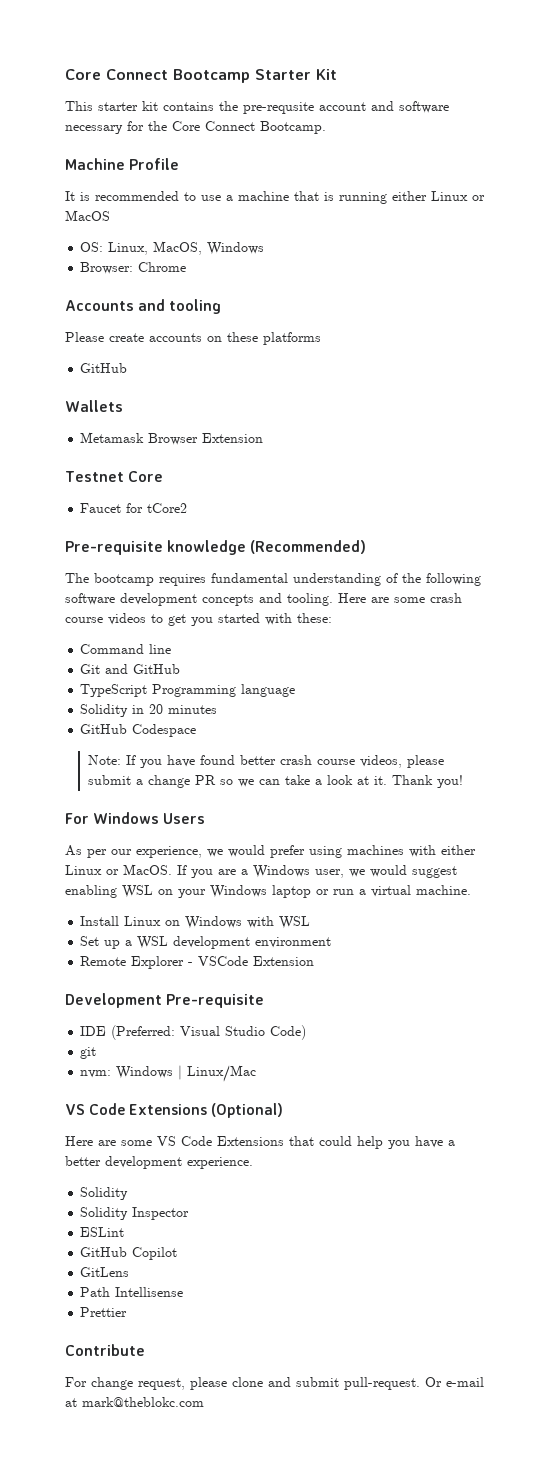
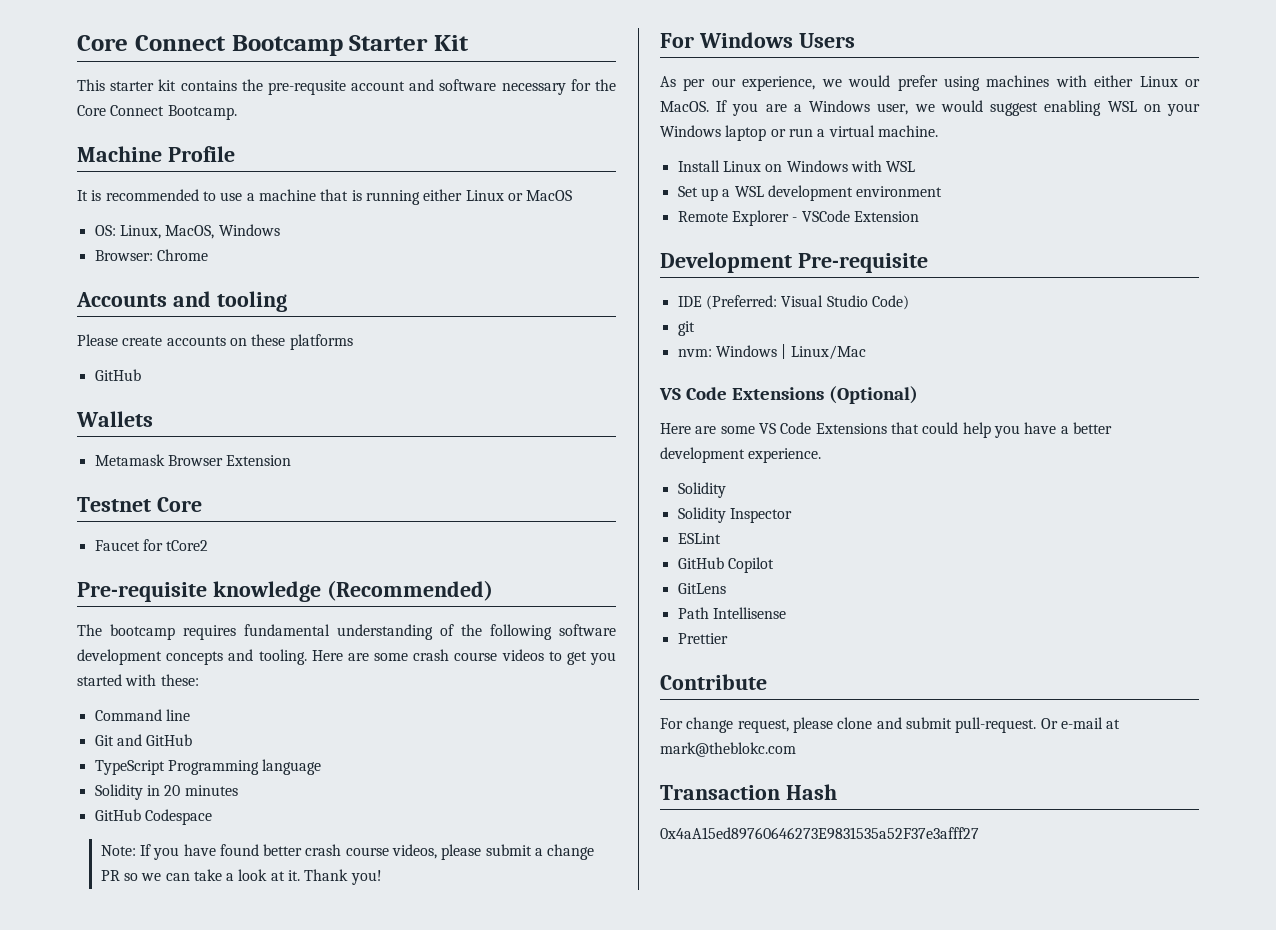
+ Transaction Hash
+ 0x4aA15ed89760646273E9831535a52F37e3afff27

